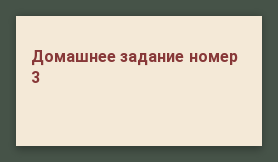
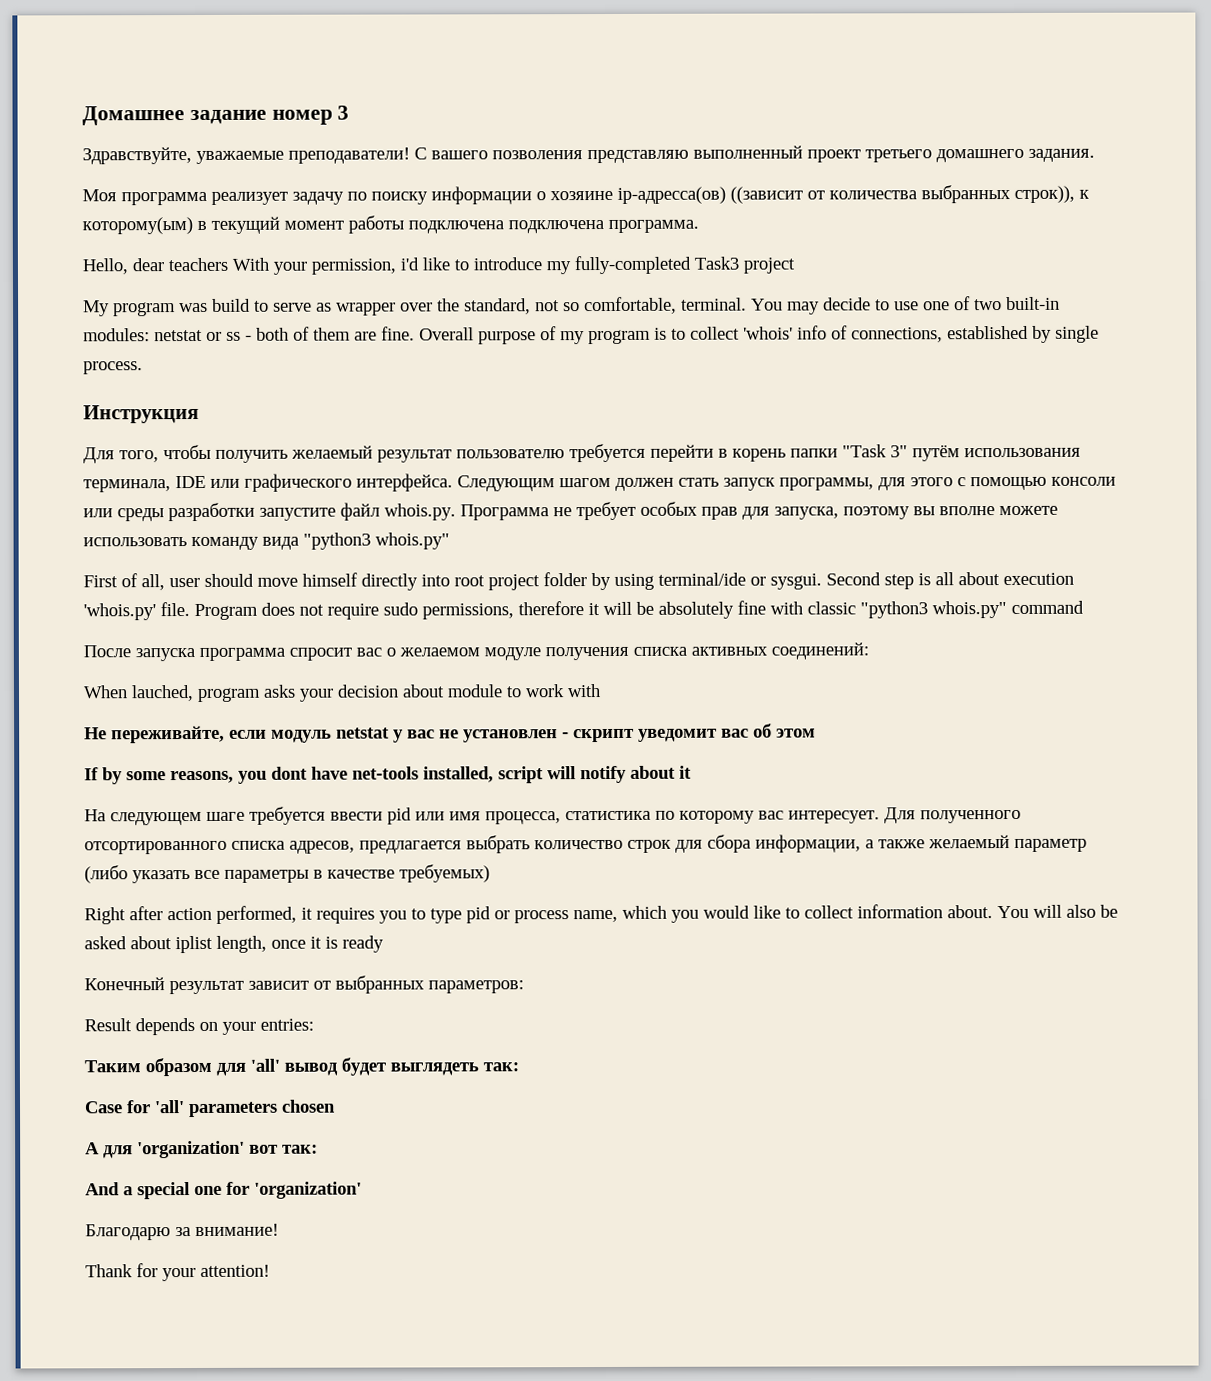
+ Здравствуйте, уважаемые преподаватели! С вашего позволения представляю выполненный проект третьего домашнего задания.
+ Моя программа реализует задачу по поиску информации о хозяине ip-адресса(ов) ((зависит от количества выбранных строк)), к которому(ым) в текущий момент работы подключена подключена программа.
+ Hello, dear teachers With your permission, i'd like to introduce my fully-completed Task3 project
+ My program was build to serve as wrapper over the standard, not so comfortable, terminal. You may decide to use one of two built-in modules: netstat or ss - both of them are fine. Overall purpose of my program is to collect 'whois' info of connections, established by single process.
+ Инструкция
+ Для того, чтобы получить желаемый результат пользователю требуется перейти в корень папки "Task 3" путём использования терминала, IDE или графического интерфейса. Следующим шагом должен стать запуск программы, для этого с помощью консоли или среды разработки запустите файл whois.py. Программа не требует особых прав для запуска, поэтому вы вполне можете использовать команду вида "python3 whois.py"
+ First of all, user should move himself directly into root project folder by using terminal/ide or sysgui. Second step is all about execution 'whois.py' file. Program does not require sudo permissions, therefore it will be absolutely fine with classic "python3 whois.py" command
+ После запуска программа спросит вас о желаемом модуле получения списка активных соединений:
+ When lauched, program asks your decision about module to work with
+ Не переживайте, если модуль netstat у вас не установлен - скрипт уведомит вас об этом
+ If by some reasons, you dont have net-tools installed, script will notify about it
+ На следующем шаге требуется ввести pid или имя процесса, статистика по которому вас интересует. Для полученного отсортированного списка адресов, предлагается выбрать количество строк для сбора информации, а также желаемый параметр (либо указать все параметры в качестве требуемых)
+ Right after action performed, it requires you to type pid or process name, which you would like to collect information about. You will also be asked about iplist length, once it is ready
+ Конечный результат зависит от выбранных параметров:
+ Result depends on your entries:
+ Таким образом для 'all' вывод будет выглядеть так:
+ Case for 'all' parameters chosen
+ А для 'organization' вот так:
+ And a special one for 'organization'
+ Благодарю за внимание!
+ Thank for your attention!

